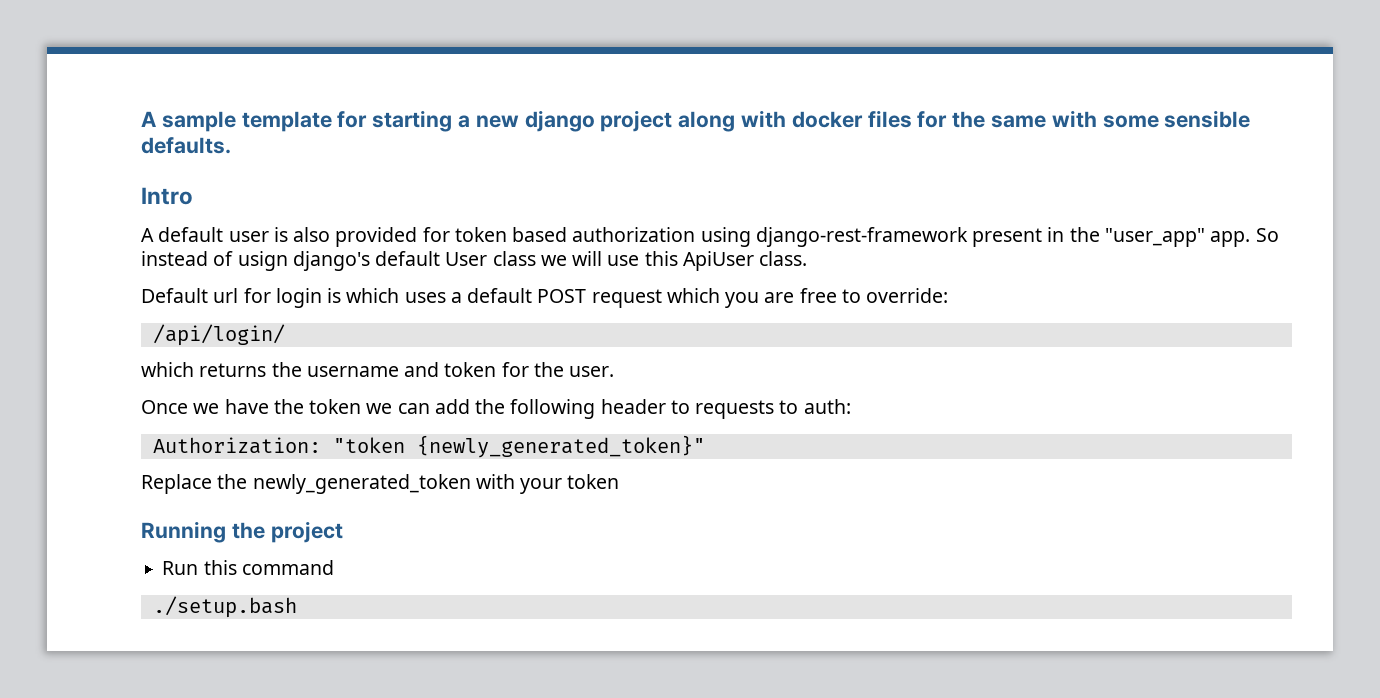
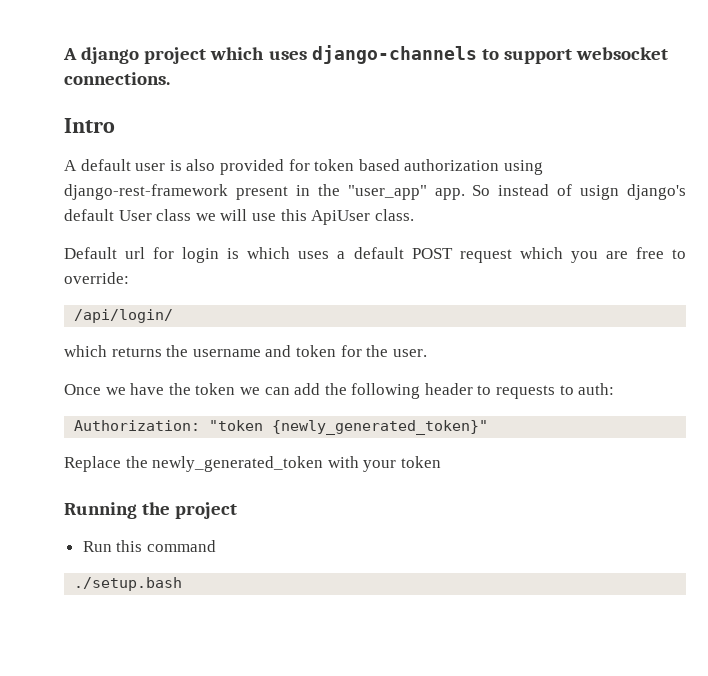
- A sample template for starting a new django project along with docker files for the same with some sensible defaults.
+ A django project which uses django-channels to support websocket connections.

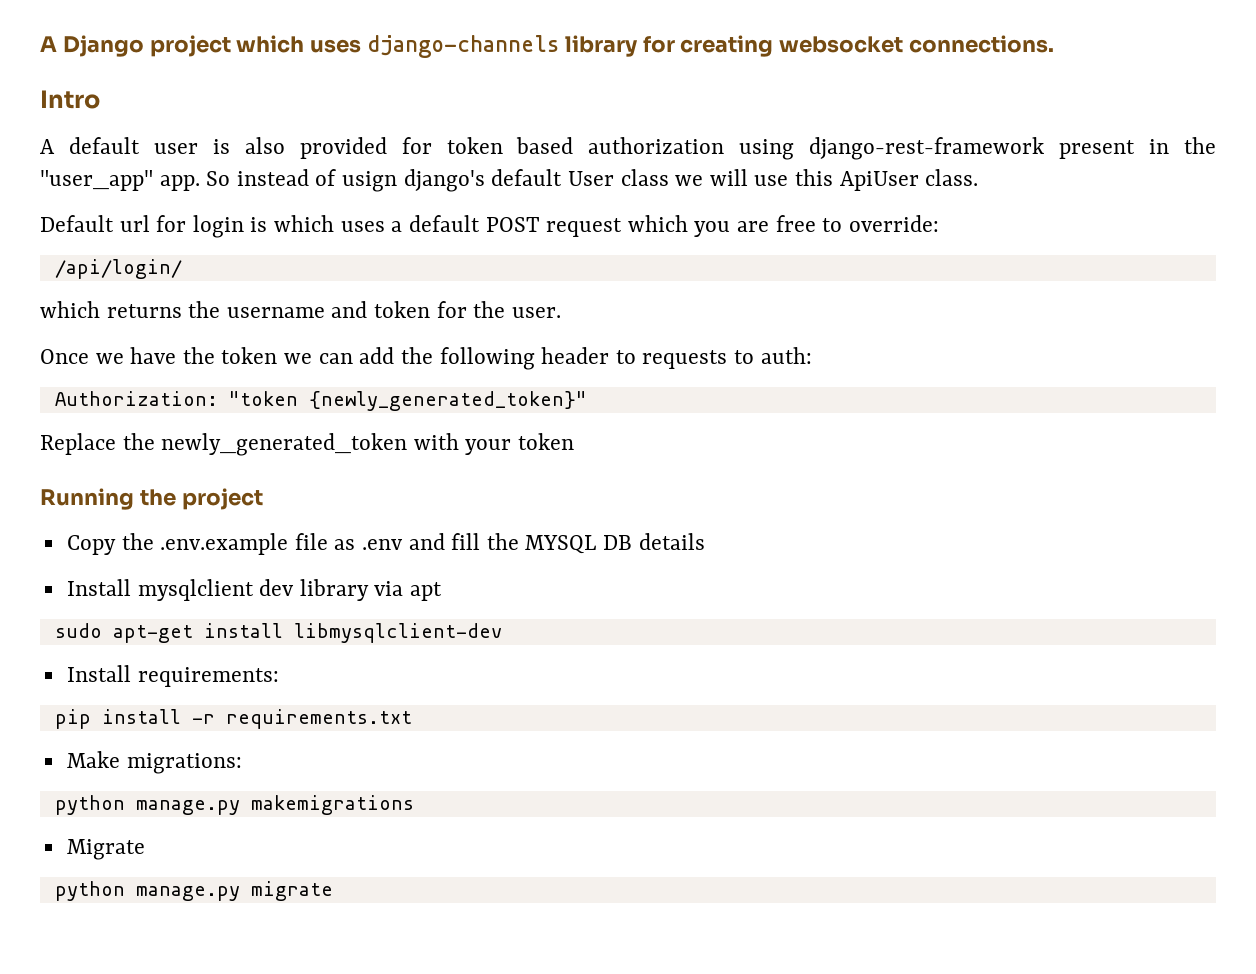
- A django project which uses django-channels to support websocket connections.
+ A Django project which uses django-channels library for creating websocket connections.
- Run this command
- ./setup.bash
+ Copy the .env.example file as .env and fill the MYSQL DB details
+ Install mysqlclient dev library via apt
+ sudo apt-get install libmysqlclient-dev
+ Install requirements:
+ pip install -r requirements.txt
+ Make migrations:
+ python manage.py makemigrations
+ Migrate
+ python manage.py migrate

